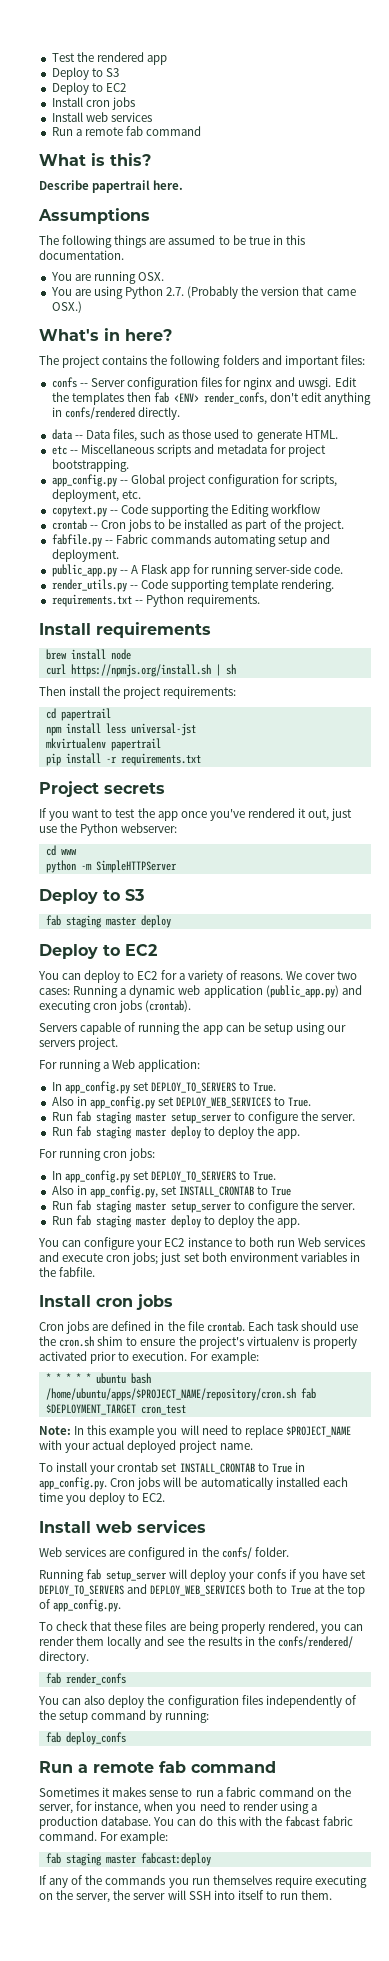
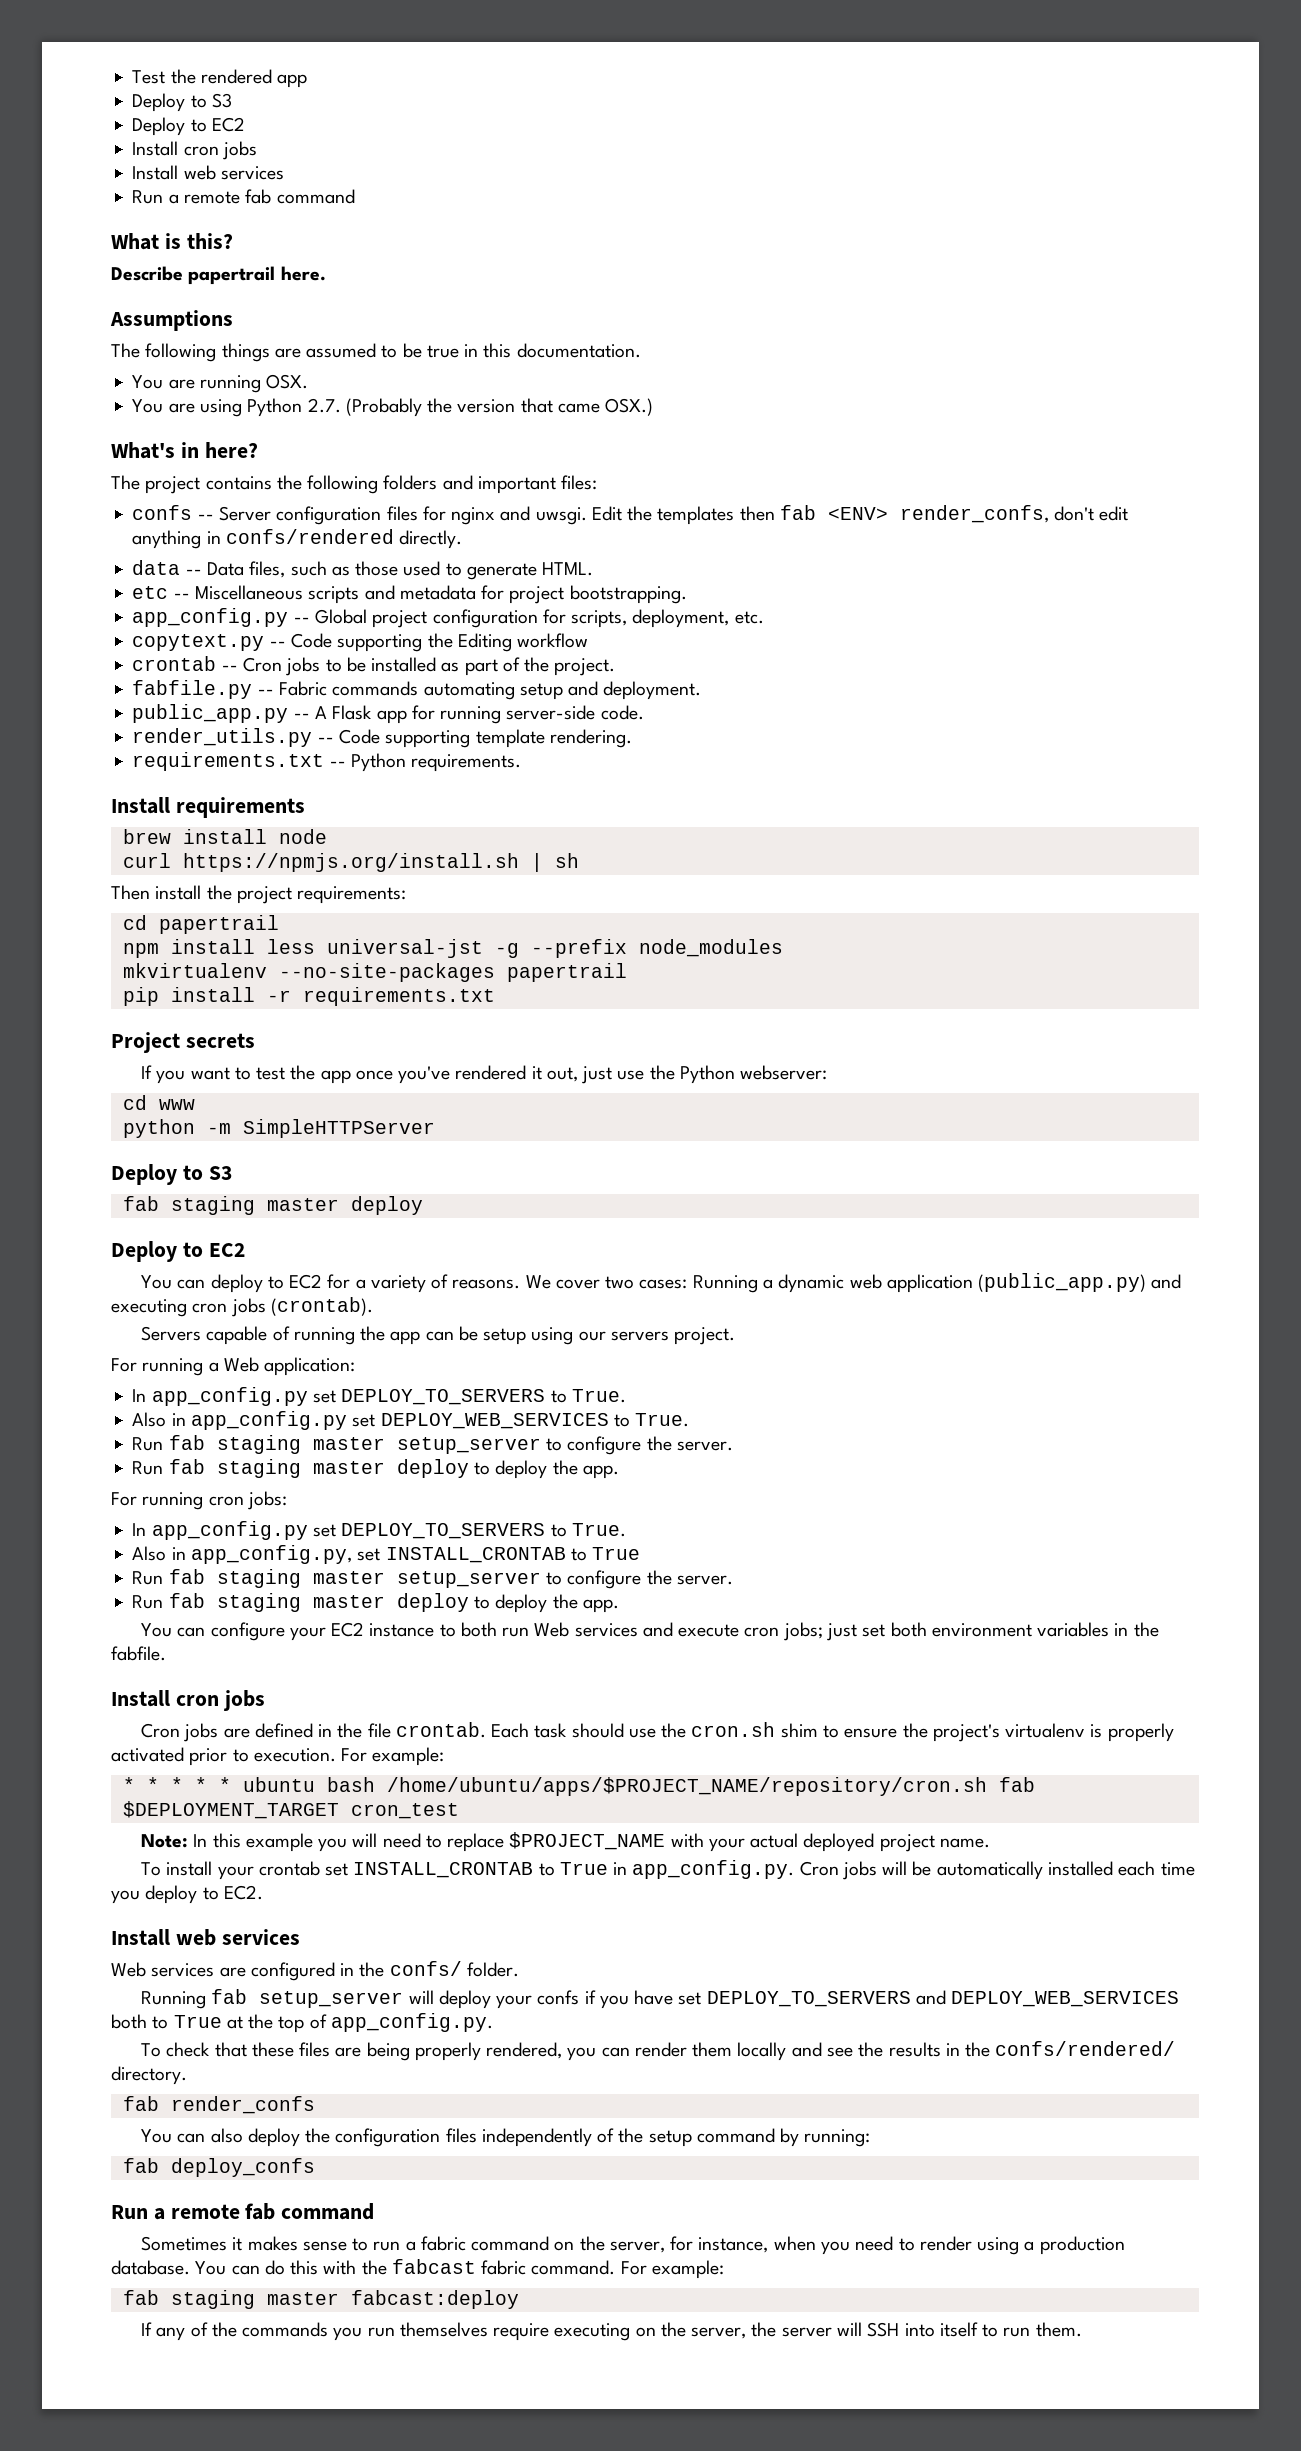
- npm install less universal-jst
+ npm install less universal-jst -g --prefix node_modules
- mkvirtualenv papertrail
+ mkvirtualenv --no-site-packages papertrail

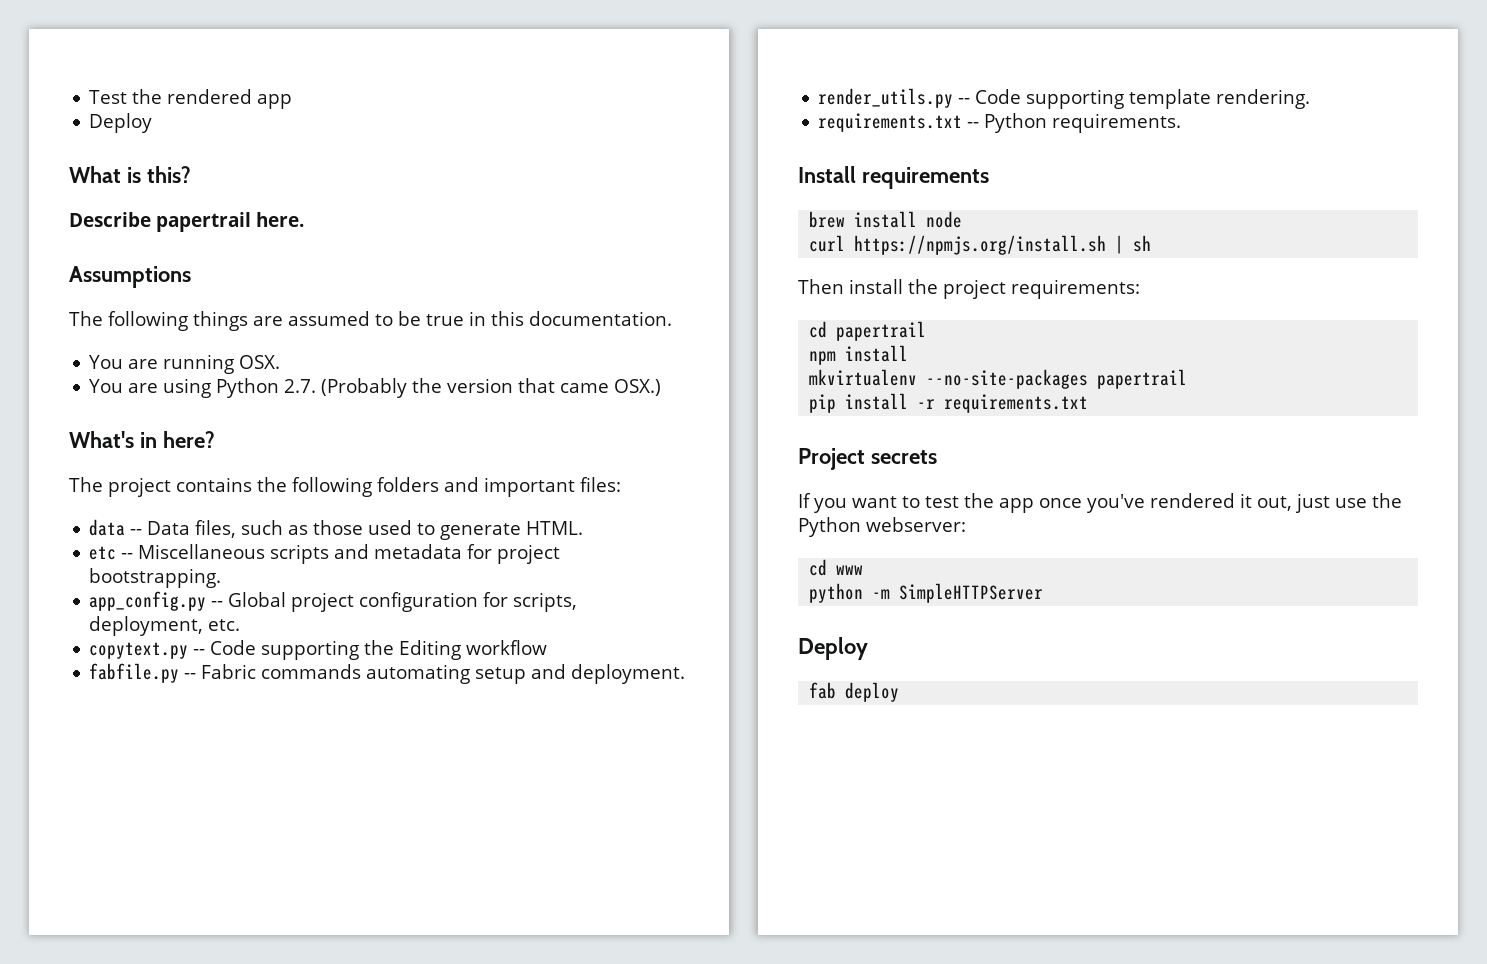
  Test the rendered app
- Deploy to S3
- Deploy to EC2
- Install cron jobs
- Install web services
- Run a remote fab command
+ Deploy
- confs -- Server configuration files for nginx and uwsgi. Edit the templates then fab <ENV> render_confs, don't edit anything in confs/rendered directly.
- crontab -- Cron jobs to be installed as part of the project.
- public_app.py -- A Flask app for running server-side code.
- npm install less universal-jst -g --prefix node_modules
+ npm install
  python -m SimpleHTTPServer
- Deploy to S3
- fab staging master deploy
- Deploy to EC2
- You can deploy to EC2 for a variety of reasons. We cover two cases: Running a dynamic web application (public_app.py) and executing cron jobs (crontab).
- Servers capable of running the app can be setup using our servers project.
- For running a Web application:
- In app_config.py set DEPLOY_TO_SERVERS to True.
- Also in app_config.py set DEPLOY_WEB_SERVICES to True.
- Run fab staging master setup_server to configure the server.
- Run fab staging master deploy to deploy the app.
- For running cron jobs:
- In app_config.py set DEPLOY_TO_SERVERS to True.
- Also in app_config.py, set INSTALL_CRONTAB to True
- Run fab staging master setup_server to configure the server.
- Run fab staging master deploy to deploy the app.
- You can configure your EC2 instance to both run Web services and execute cron jobs; just set both environment variables in the fabfile.
- Install cron jobs
- Cron jobs are defined in the file crontab. Each task should use the cron.sh shim to ensure the project's virtualenv is properly activated prior to execution. For example:
- * * * * * ubuntu bash /home/ubuntu/apps/$PROJECT_NAME/repository/cron.sh fab $DEPLOYMENT_TARGET cron_test
- Note: In this example you will need to replace $PROJECT_NAME with your actual deployed project name.
- To install your crontab set INSTALL_CRONTAB to True in app_config.py. Cron jobs will be automatically installed each time you deploy to EC2.
- Install web services
- Web services are configured in the confs/ folder.
- Running fab setup_server will deploy your confs if you have set DEPLOY_TO_SERVERS and DEPLOY_WEB_SERVICES both to True at the top of app_config.py.
- To check that these files are being properly rendered, you can render them locally and see the results in the confs/rendered/ directory.
- fab render_confs
- You can also deploy the configuration files independently of the setup command by running:
- fab deploy_confs
- Run a remote fab command
- Sometimes it makes sense to run a fabric command on the server, for instance, when you need to render using a production database. You can do this with the fabcast fabric command. For example:
- fab staging master fabcast:deploy
- If any of the commands you run themselves require executing on the server, the server will SSH into itself to run them.
+ Deploy
+ fab deploy

